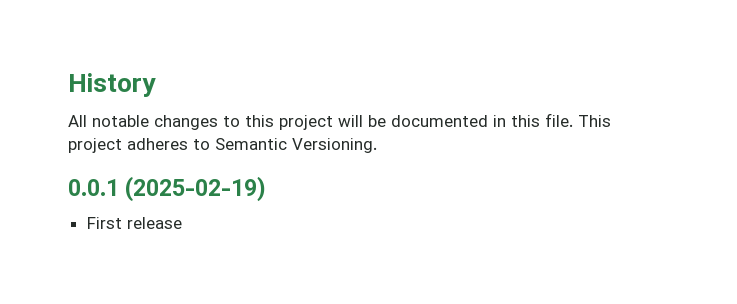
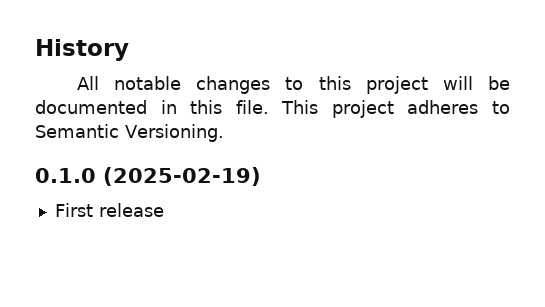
- 0.0.1 (2025-02-19)
+ 0.1.0 (2025-02-19)

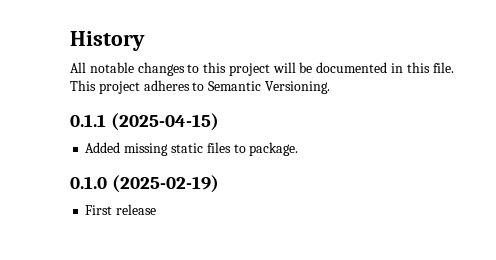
+ 0.1.1 (2025-04-15)
+ Added missing static files to package.

